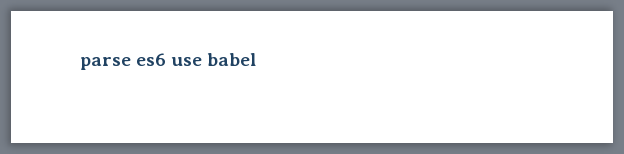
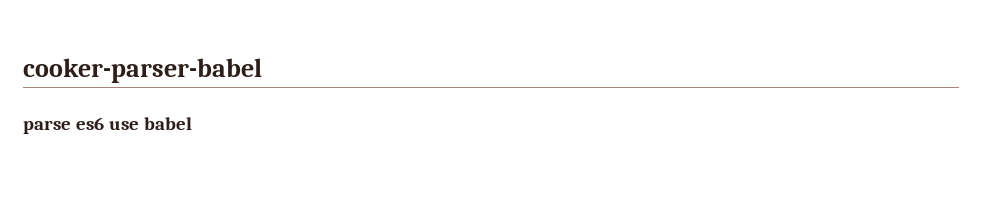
+ cooker-parser-babel

